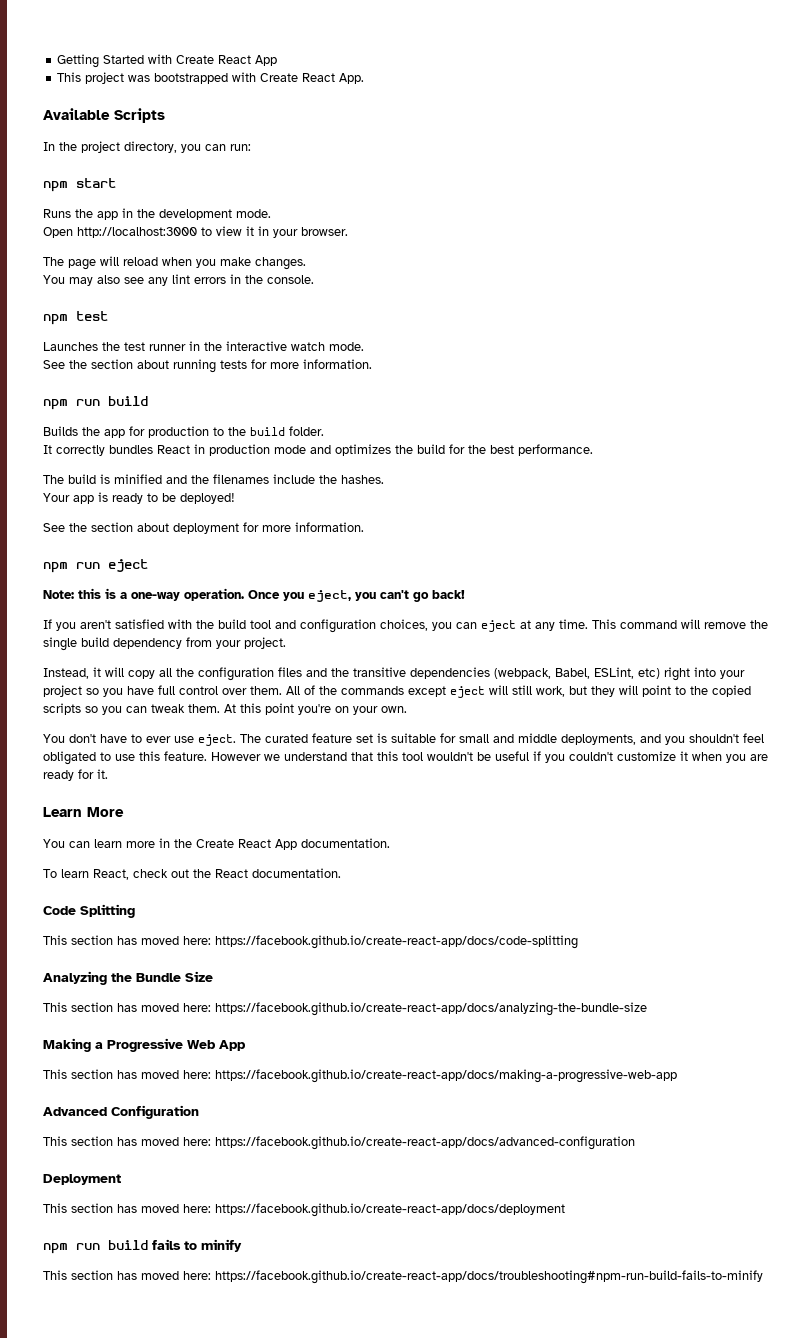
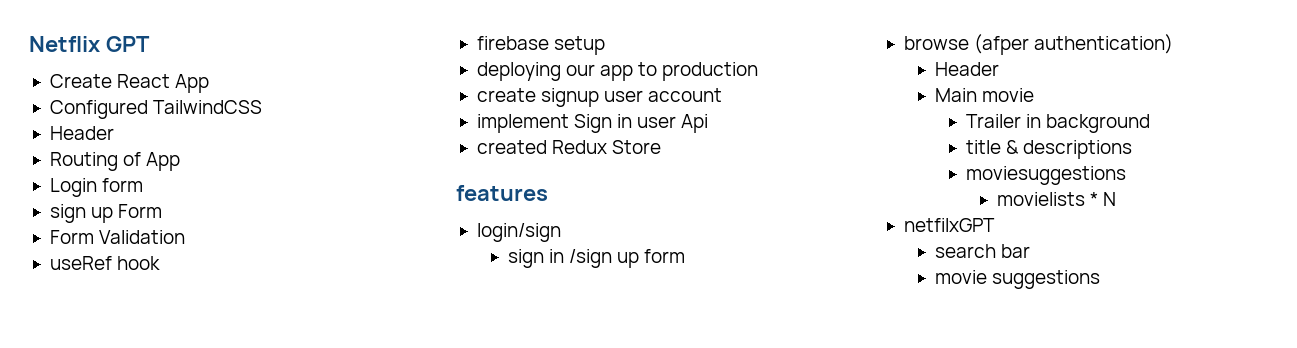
- Getting Started with Create React App
+ Netflix GPT
+ Create React App
- This project was bootstrapped with Create React App.
- Available Scripts
- In the project directory, you can run:
- npm start
- Runs the app in the development mode.
- Open http://localhost:3000 to view it in your browser.
- The page will reload when you make changes.
- You may also see any lint errors in the console.
- npm test
- Launches the test runner in the interactive watch mode.
- See the section about running tests for more information.
- npm run build
- Builds the app for production to the build folder.
- It correctly bundles React in production mode and optimizes the build for the best performance.
- The build is minified and the filenames include the hashes.
- Your app is ready to be deployed!
- See the section about deployment for more information.
- npm run eject
- Note: this is a one-way operation. Once you eject, you can't go back!
- If you aren't satisfied with the build tool and configuration choices, you can eject at any time. This command will remove the single build dependency from your project.
- Instead, it will copy all the configuration files and the transitive dependencies (webpack, Babel, ESLint, etc) right into your project so you have full control over them. All of the commands except eject will still work, but they will point to the copied scripts so you can tweak them. At this point you're on your own.
- You don't have to ever use eject. The curated feature set is suitable for small and middle deployments, and you shouldn't feel obligated to use this feature. However we understand that this tool wouldn't be useful if you couldn't customize it when you are ready for it.
- Learn More
- You can learn more in the Create React App documentation.
- To learn React, check out the React documentation.
- Code Splitting
- This section has moved here: https://facebook.github.io/create-react-app/docs/code-splitting
- Analyzing the Bundle Size
- This section has moved here: https://facebook.github.io/create-react-app/docs/analyzing-the-bundle-size
- Making a Progressive Web App
- This section has moved here: https://facebook.github.io/create-react-app/docs/making-a-progressive-web-app
- Advanced Configuration
- This section has moved here: https://facebook.github.io/create-react-app/docs/advanced-configuration
- Deployment
- This section has moved here: https://facebook.github.io/create-react-app/docs/deployment
- npm run build fails to minify
- This section has moved here: https://facebook.github.io/create-react-app/docs/troubleshooting#npm-run-build-fails-to-minify
+ Configured TailwindCSS
+ Header
+ Routing of App
+ Login form
+ sign up Form
+ Form Validation
+ useRef hook
+ firebase setup
+ deploying our app to production
+ create signup user account
+ implement Sign in user Api
+ created Redux Store
+ features
+ login/sign
+ sign in /sign up form
+ browse (afper authentication)
+ Header
+ Main movie
+ Trailer in background
+ title & descriptions
+ moviesuggestions
+ movielists * N
+ netfilxGPT
+ search bar
+ movie suggestions

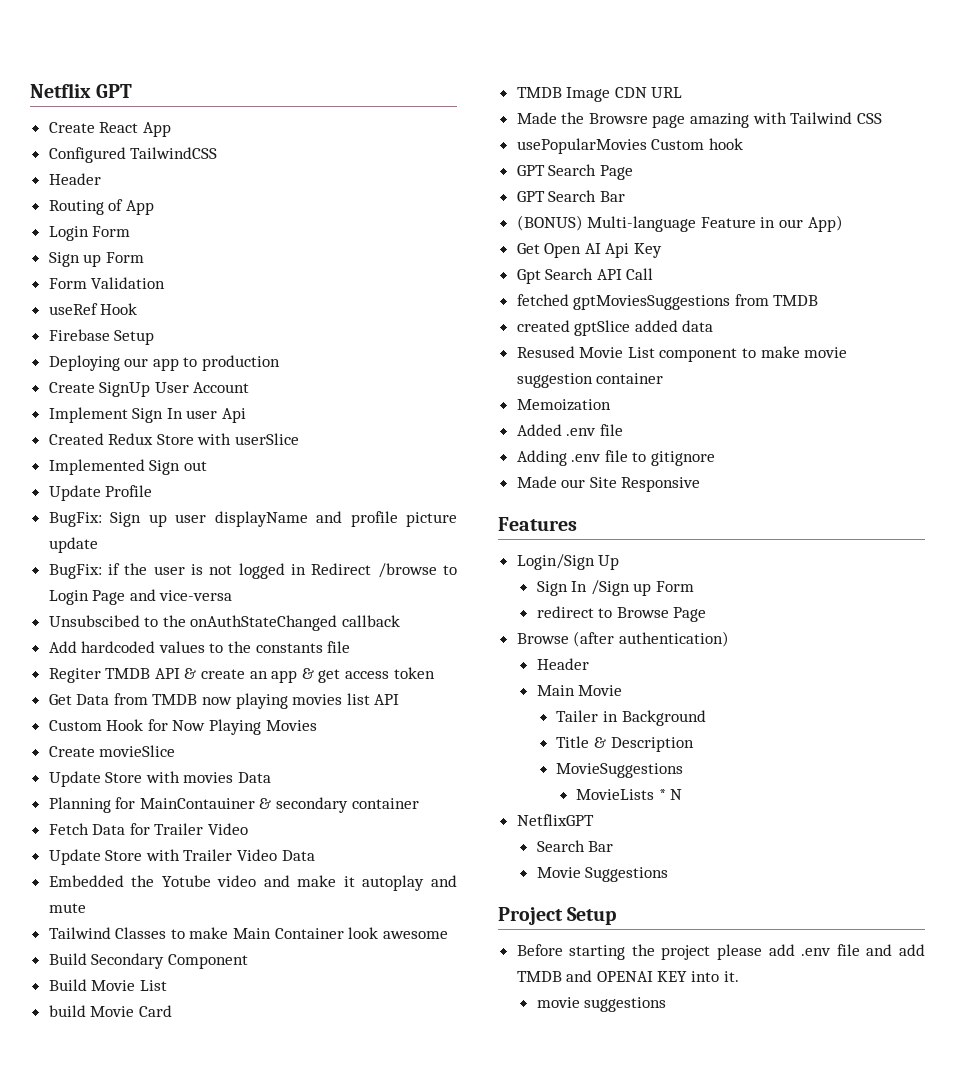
- Login form
- sign up Form
+ Login Form
+ Sign up Form
- useRef hook
- firebase setup
- deploying our app to production
+ useRef Hook
+ Firebase Setup
+ Deploying our app to production
- create signup user account
- implement Sign in user Api
+ Create SignUp User Account
+ Implement Sign In user Api
- created Redux Store
- features
- login/sign
- sign in /sign up form
- browse (afper authentication)
+ Created Redux Store with userSlice
+ Implemented Sign out
+ Update Profile
+ BugFix: Sign up user displayName and profile picture update
+ BugFix: if the user is not logged in Redirect /browse to Login Page and vice-versa
+ Unsubscibed to the onAuthStateChanged callback
+ Add hardcoded values to the constants file
+ Regiter TMDB API & create an app & get access token
+ Get Data from TMDB now playing movies list API
+ Custom Hook for Now Playing Movies
+ Create movieSlice
+ Update Store with movies Data
+ Planning for MainContauiner & secondary container
+ Fetch Data for Trailer Video
+ Update Store with Trailer Video Data
+ Embedded the Yotube video and make it autoplay and mute
+ Tailwind Classes to make Main Container look awesome
+ Build Secondary Component
+ Build Movie List
+ build Movie Card
+ TMDB Image CDN URL
+ Made the Browsre page amazing with Tailwind CSS
+ usePopularMovies Custom hook
+ GPT Search Page
+ GPT Search Bar
+ (BONUS) Multi-language Feature in our App)
+ Get Open AI Api Key
+ Gpt Search API Call
+ fetched gptMoviesSuggestions from TMDB
+ created gptSlice added data
+ Resused Movie List component to make movie suggestion container
+ Memoization
+ Added .env file
+ Adding .env file to gitignore
+ Made our Site Responsive
+ Features
+ Login/Sign Up
+ Sign In /Sign up Form
+ redirect to Browse Page
+ Browse (after authentication)
  Header
- Main movie
- Trailer in background
- title & descriptions
- moviesuggestions
- movielists * N
- netfilxGPT
- search bar
+ Main Movie
+ Tailer in Background
+ Title & Description
+ MovieSuggestions
+ MovieLists * N
+ NetflixGPT
+ Search Bar
+ Movie Suggestions
+ Project Setup
+ Before starting the project please add .env file and add TMDB and OPENAI KEY into it.

